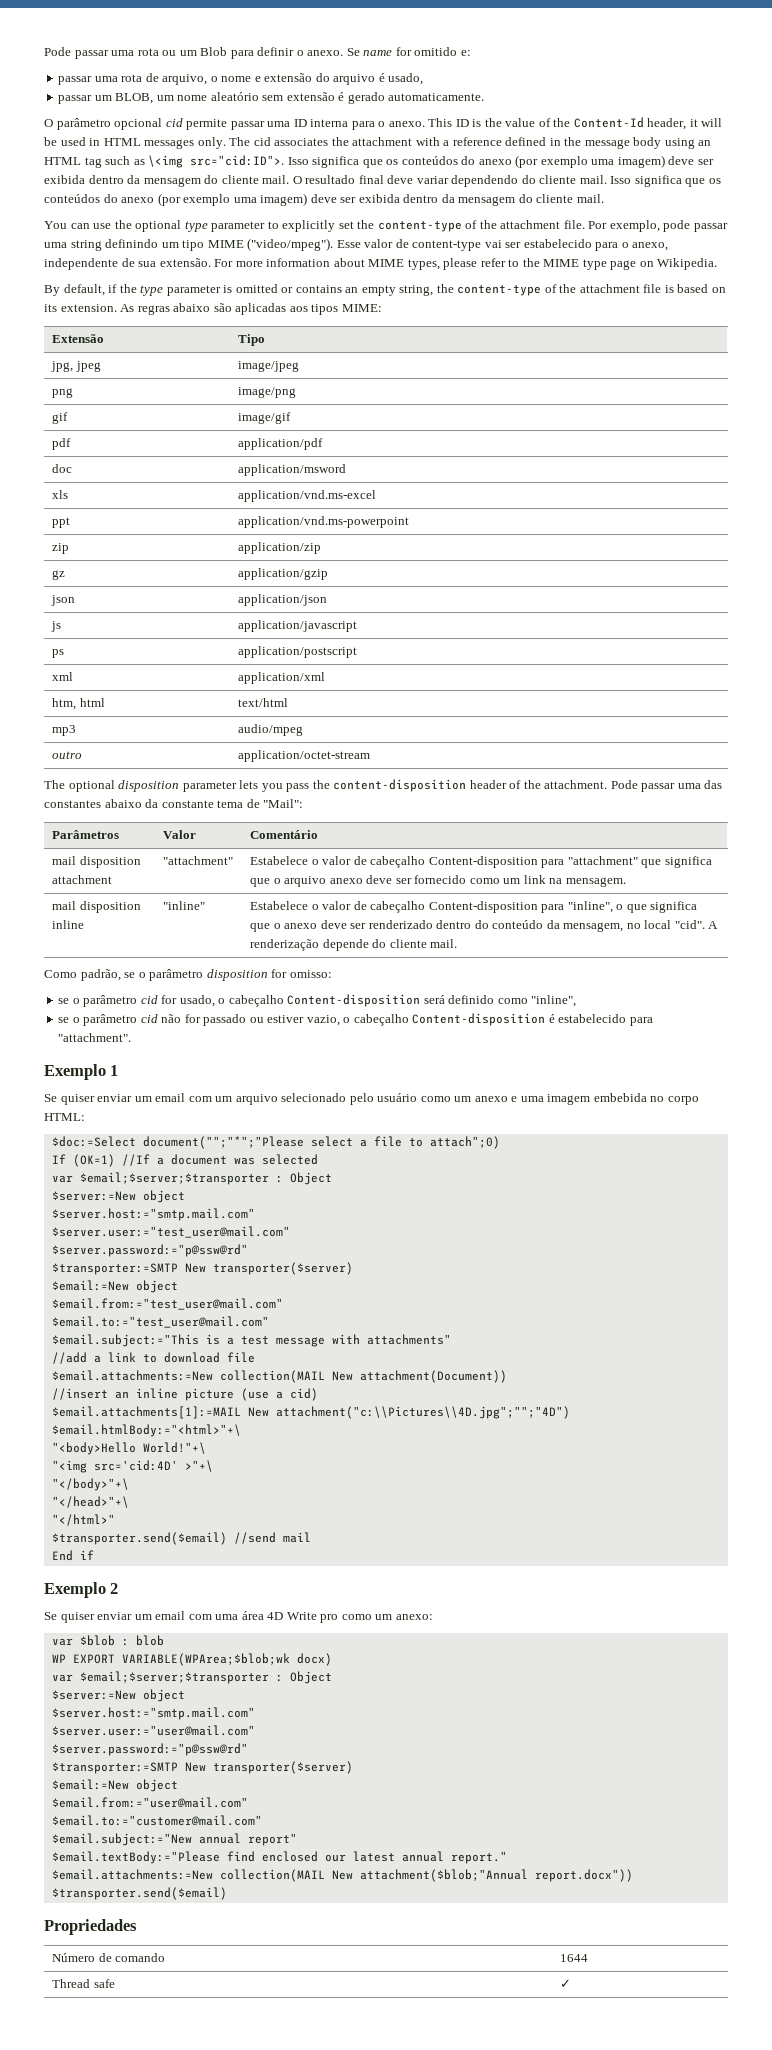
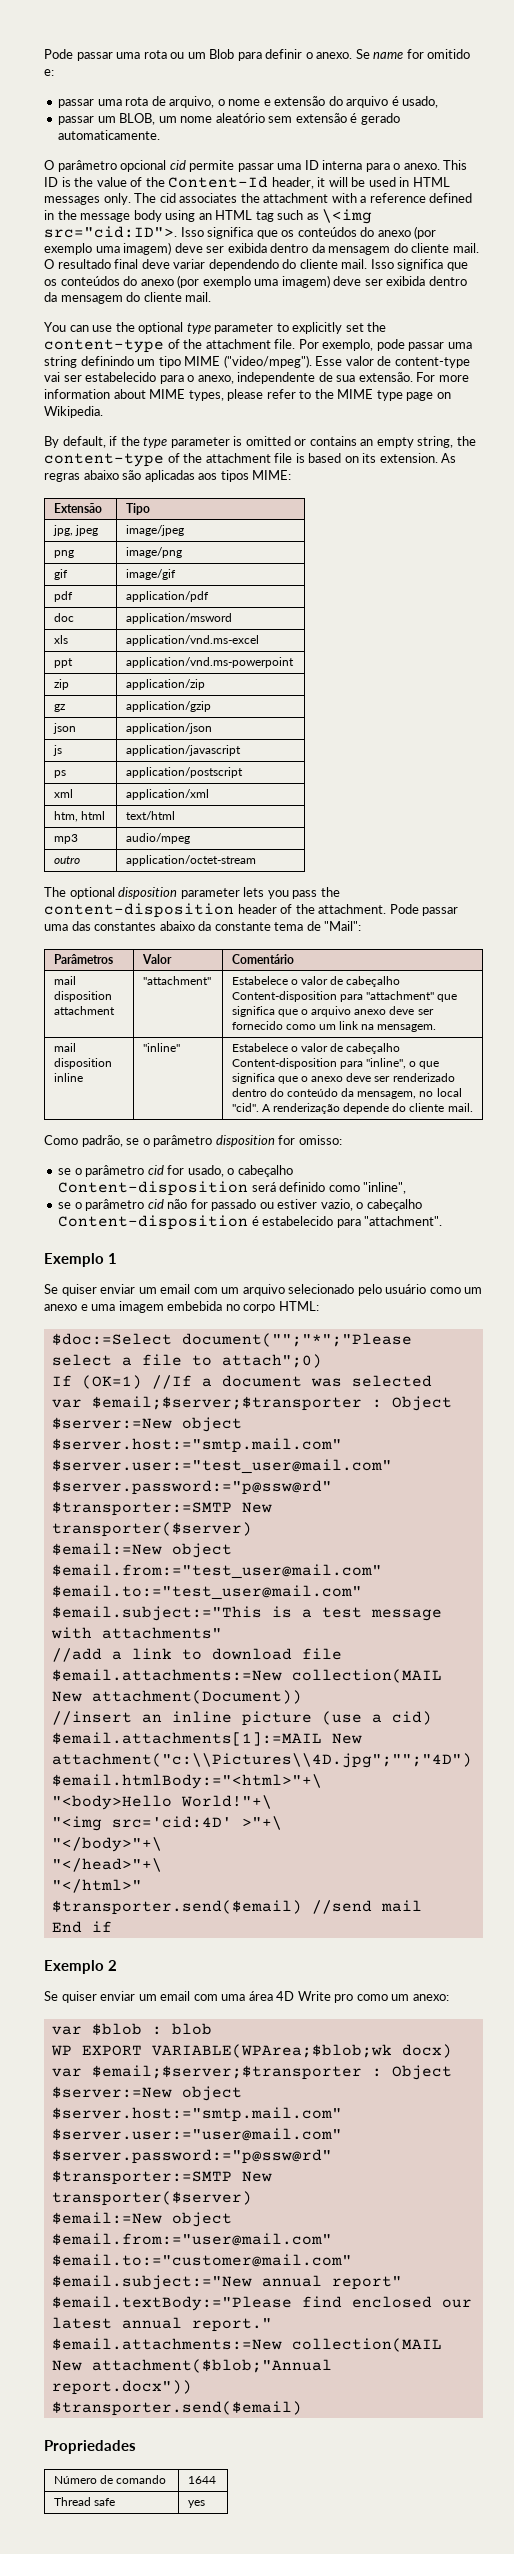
- Thread safe | ✓
+ Thread safe | yes

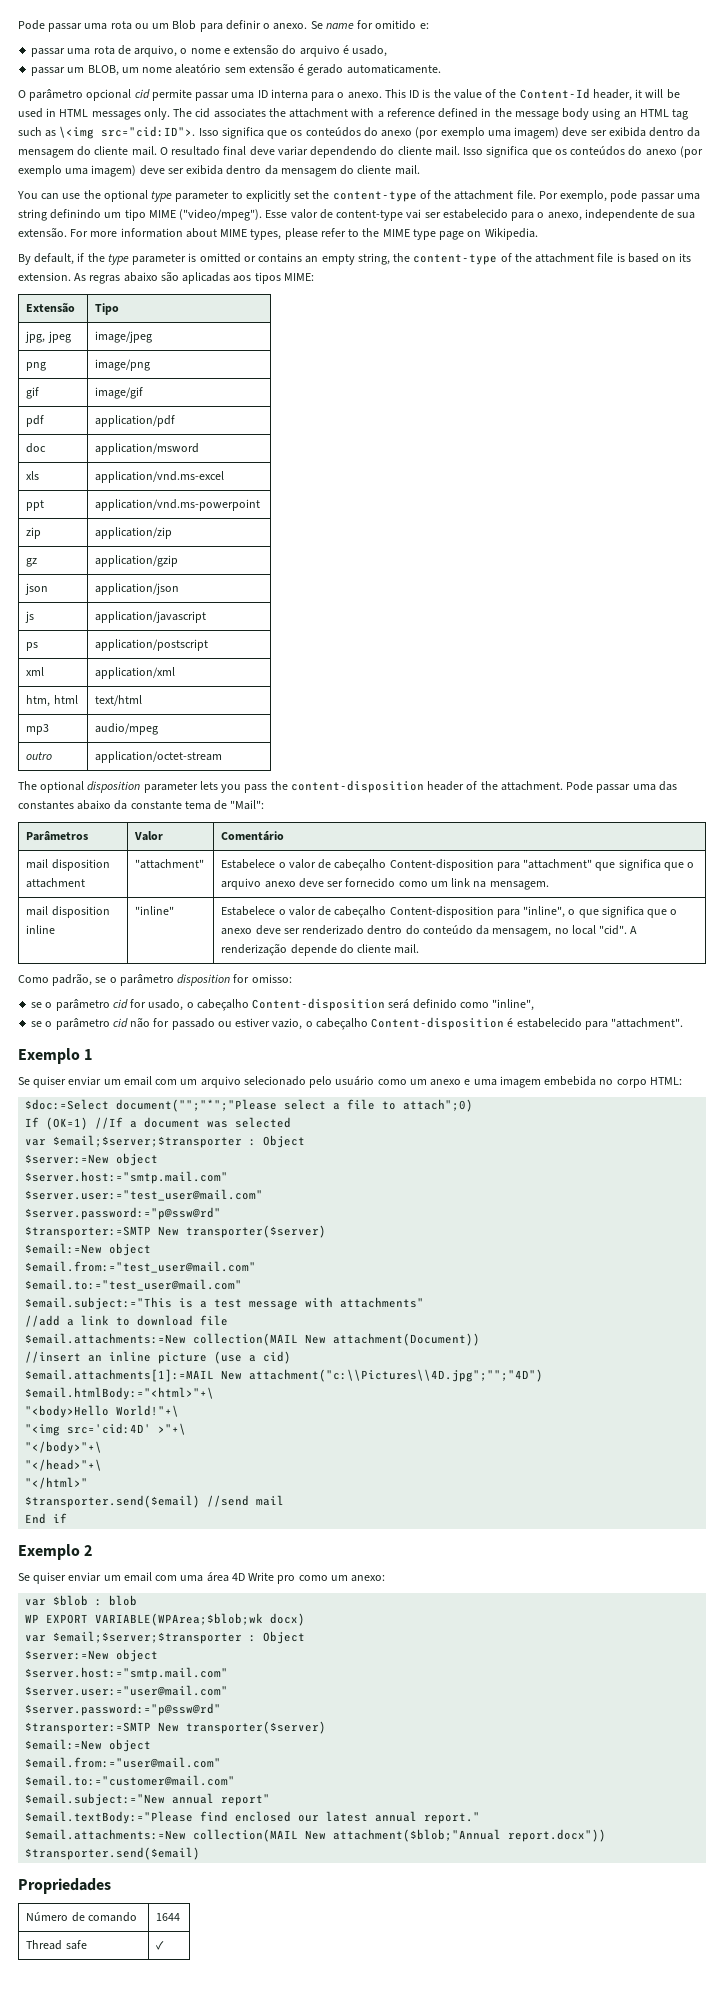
- Thread safe | yes
+ Thread safe | ✓

